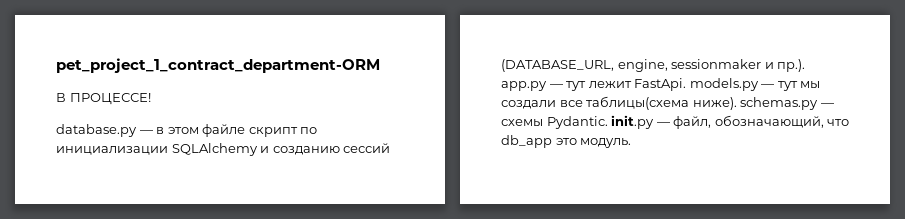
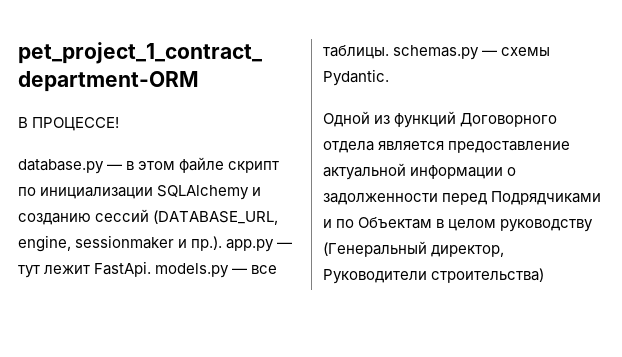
- database.py — в этом файле скрипт по инициализации SQLAlchemy и созданию сессий (DATABASE_URL, engine, sessionmaker и пр.). app.py — тут лежит FastApi. models.py — тут мы создали все таблицы(схема ниже). schemas.py — схемы Pydantic. init.py — файл, обозначающий, что db_app это модуль.
+ database.py — в этом файле скрипт по инициализации SQLAlchemy и созданию сессий (DATABASE_URL, engine, sessionmaker и пр.). app.py — тут лежит FastApi. models.py — все таблицы. schemas.py — схемы Pydantic.
+ Одной из функций Договорного отдела является предоставление актуальной информации о задолженности перед Подрядчиками и по Объектам в целом руководству (Генеральный директор, Руководители строительства)

